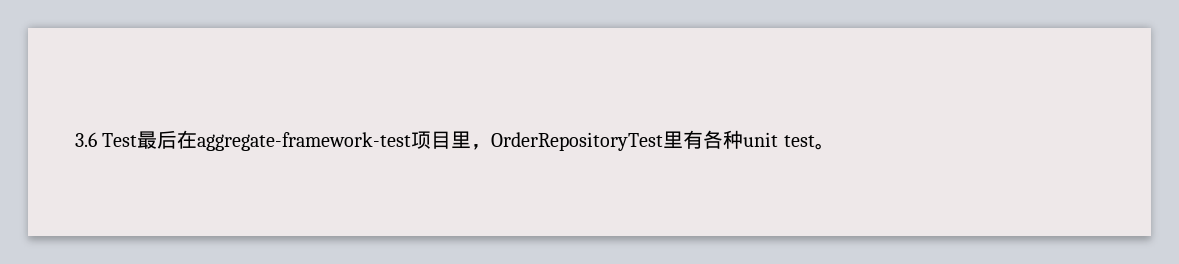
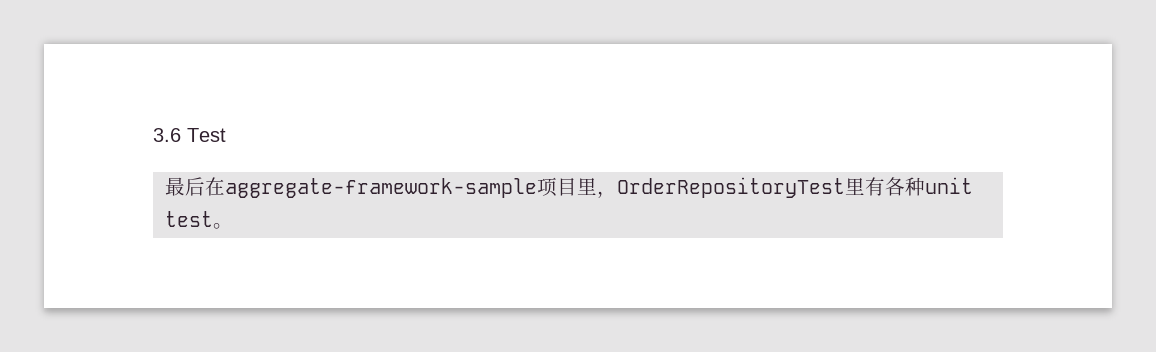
- 3.6 Test最后在aggregate-framework-test项目里，OrderRepositoryTest里有各种unit test。
+ 3.6 Test
+ 最后在aggregate-framework-sample项目里，OrderRepositoryTest里有各种unit test。

